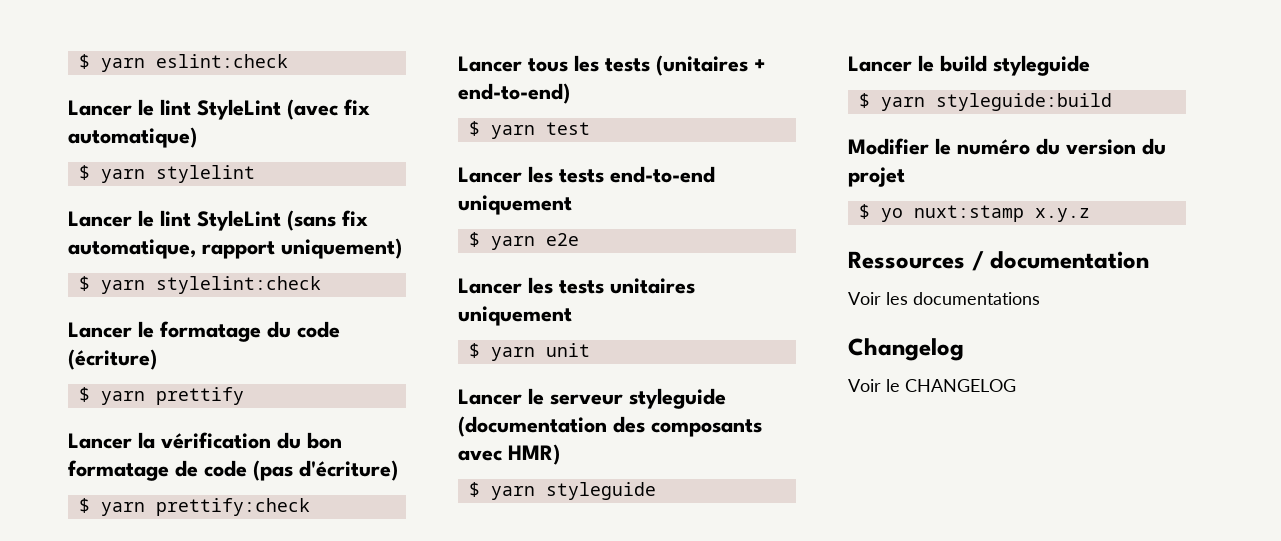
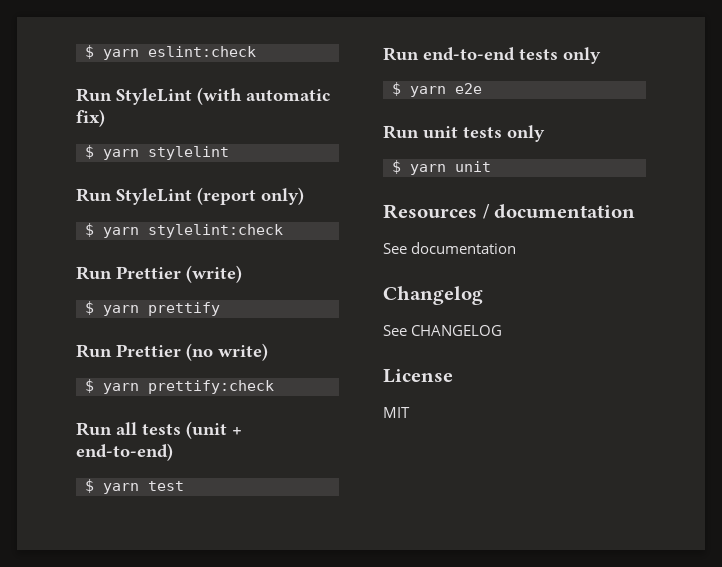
- Lancer le lint StyleLint (avec fix automatique)
+ Run StyleLint (with automatic fix)
  $ yarn stylelint
- Lancer le lint StyleLint (sans fix automatique, rapport uniquement)
+ Run StyleLint (report only)
  $ yarn stylelint:check
- Lancer le formatage du code (écriture)
+ Run Prettier (write)
  $ yarn prettify
- Lancer la vérification du bon formatage de code (pas d'écriture)
+ Run Prettier (no write)
  $ yarn prettify:check
- Lancer tous les tests (unitaires + end-to-end)
+ Run all tests (unit + end-to-end)
- Lancer les tests end-to-end uniquement
+ Run end-to-end tests only
  $ yarn e2e
- Lancer les tests unitaires uniquement
+ Run unit tests only
  $ yarn unit
- Lancer le serveur styleguide (documentation des composants avec HMR)
- $ yarn styleguide
- Lancer le build styleguide
- $ yarn styleguide:build
- Modifier le numéro du version du projet
- $ yo nuxt:stamp x.y.z
- Ressources / documentation
+ Resources / documentation
- Voir les documentations
+ See documentation
- Voir le CHANGELOG
+ See CHANGELOG
+ License
+ MIT

